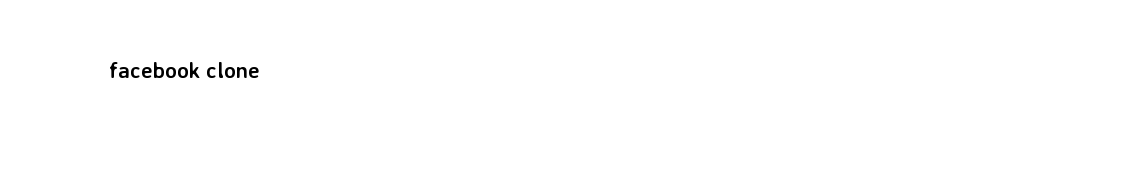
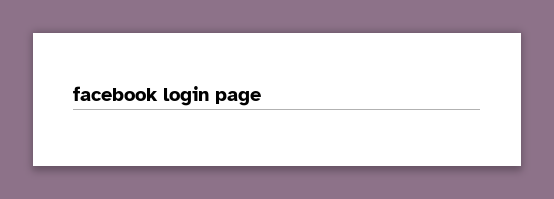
- facebook clone
+ facebook login page

